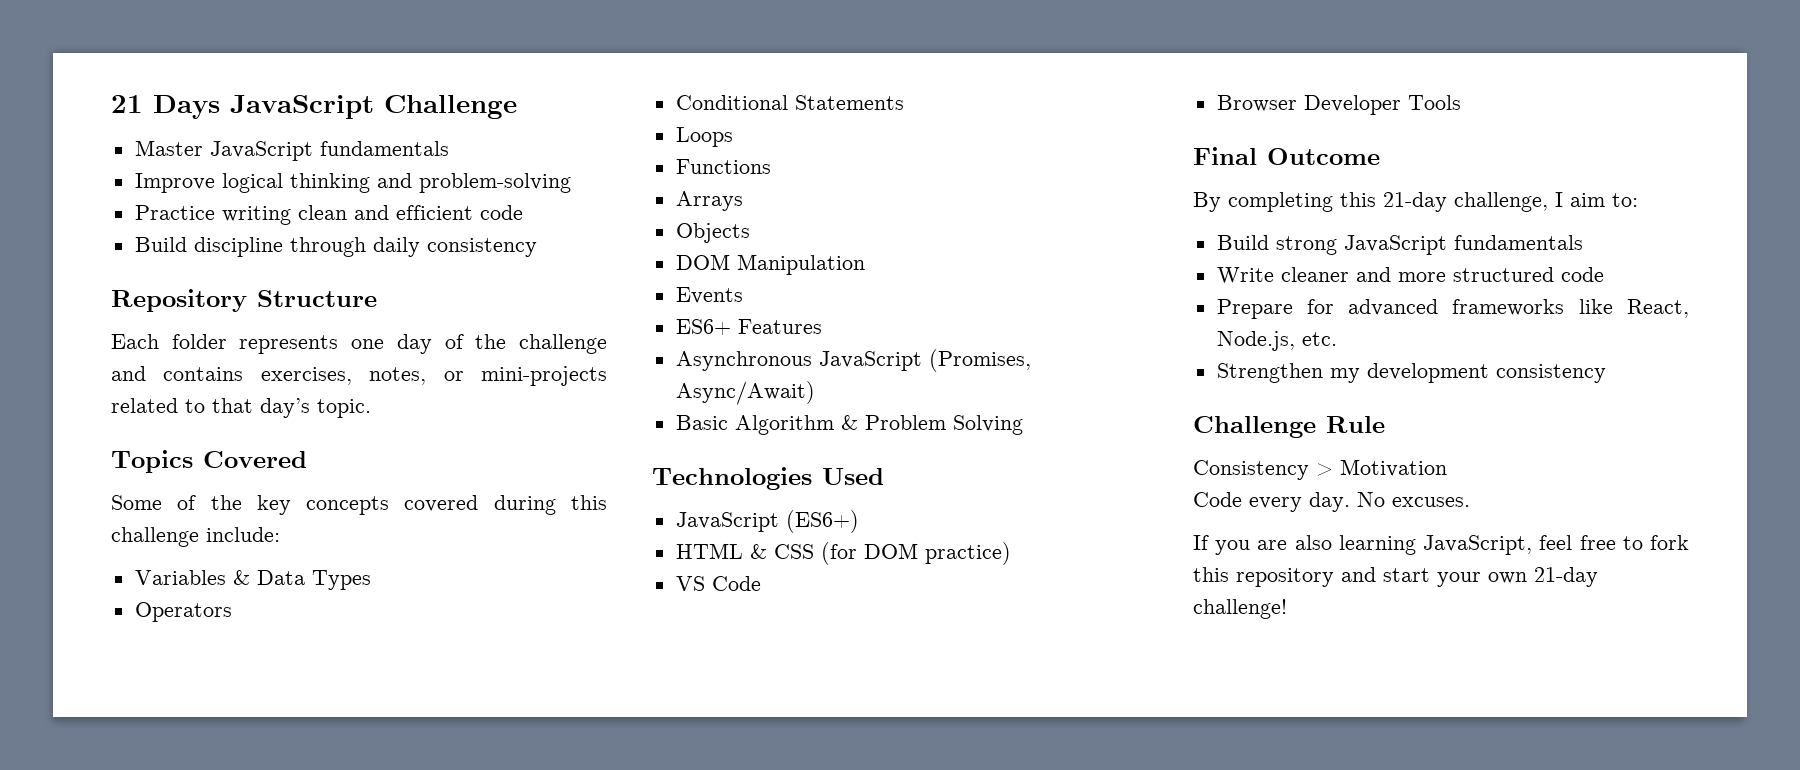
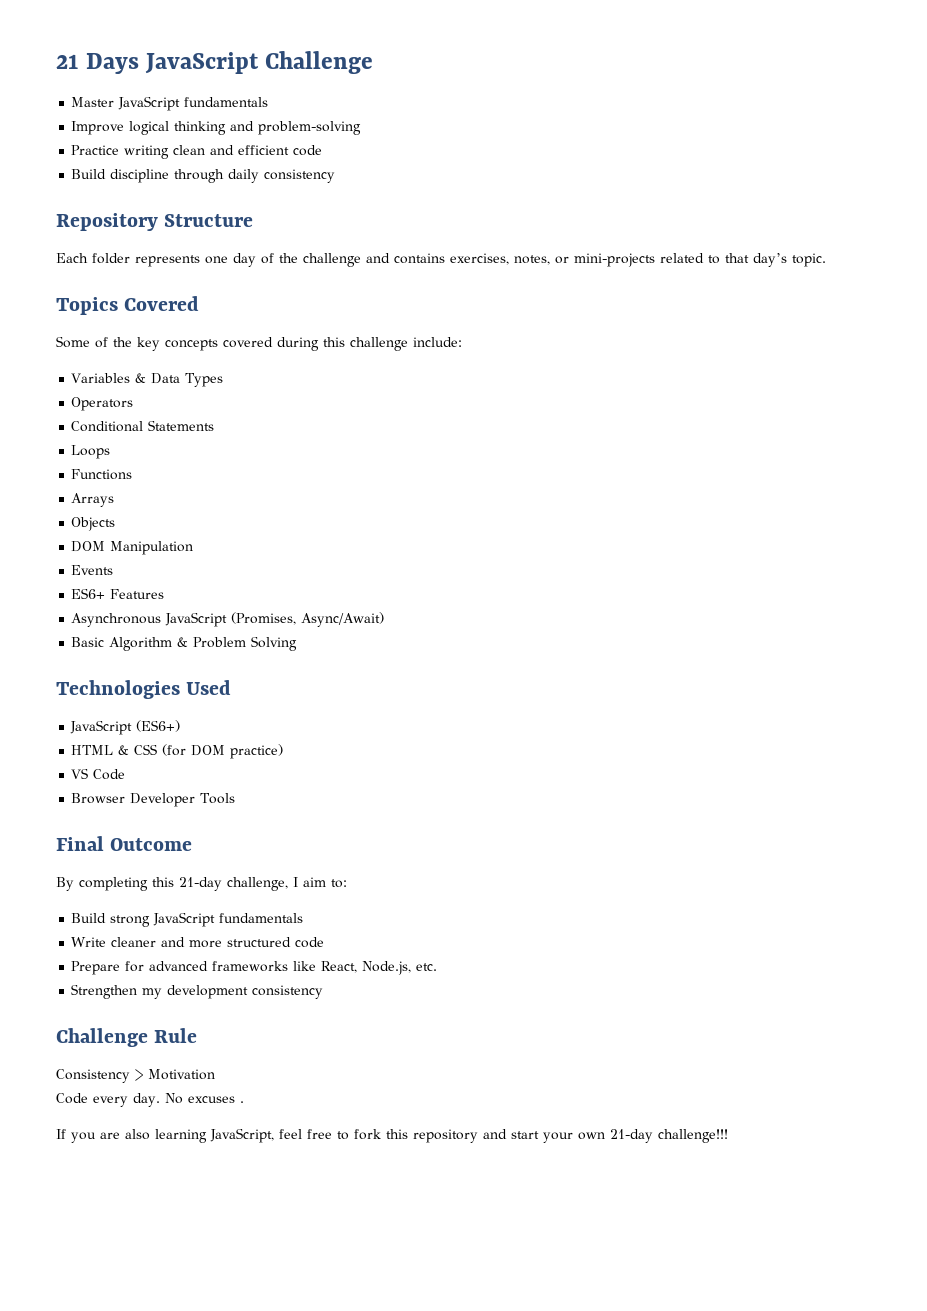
- No excuses.
+ No excuses .
- If you are also learning JavaScript, feel free to fork this repository and start your own 21-day challenge!
+ If you are also learning JavaScript, feel free to fork this repository and start your own 21-day challenge!!!

